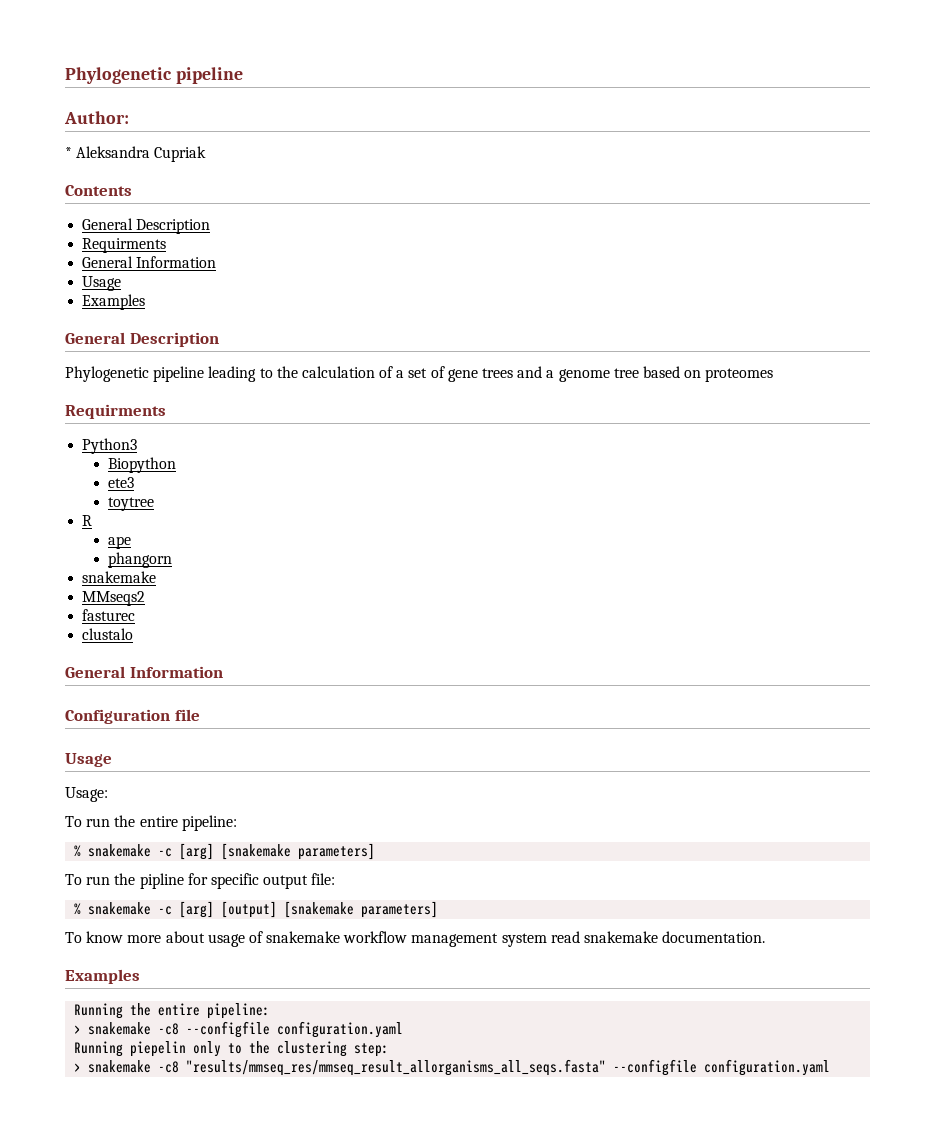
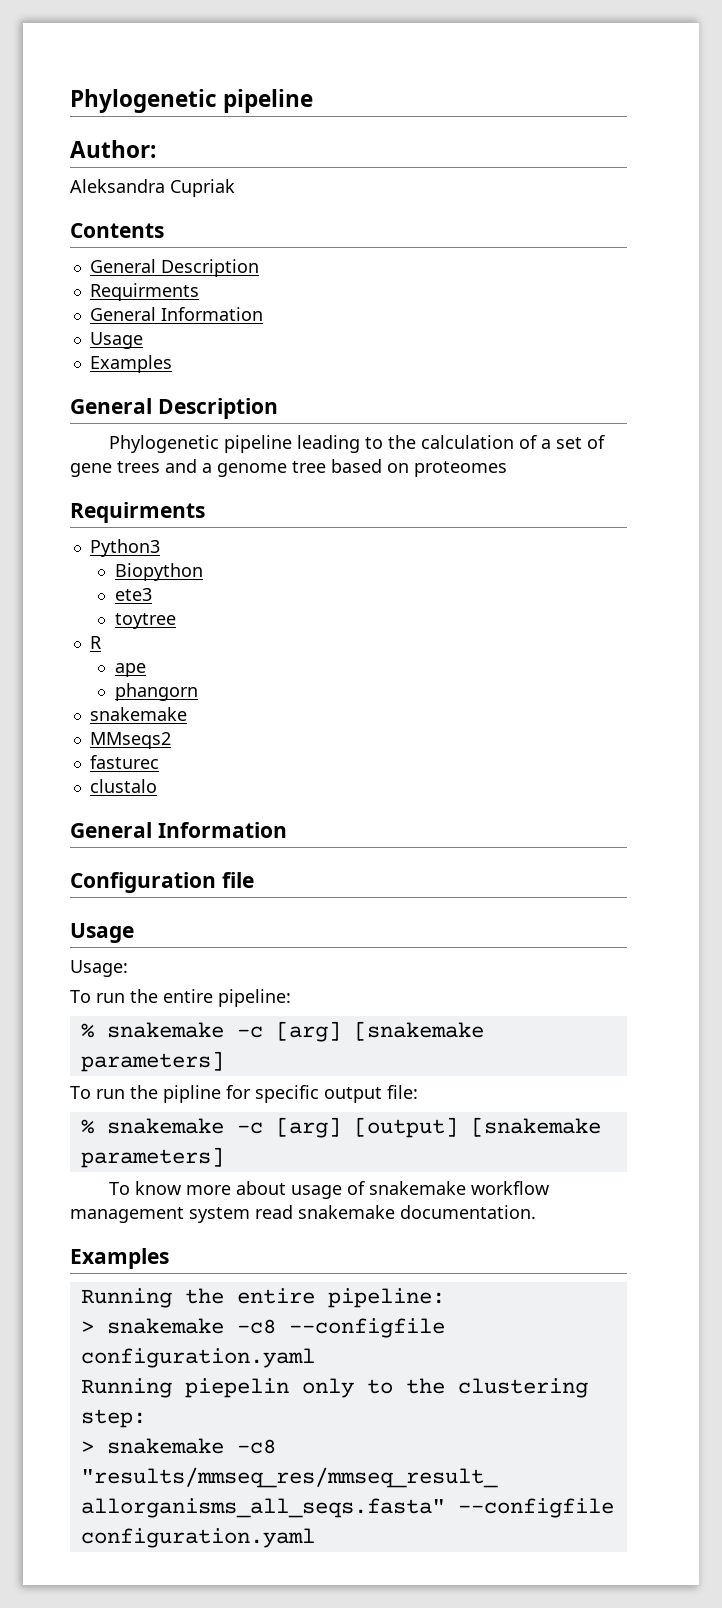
- * Aleksandra Cupriak
+ Aleksandra Cupriak

